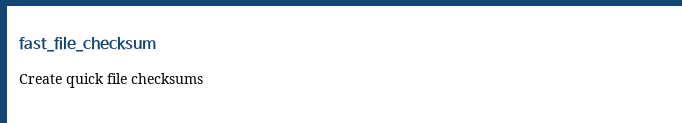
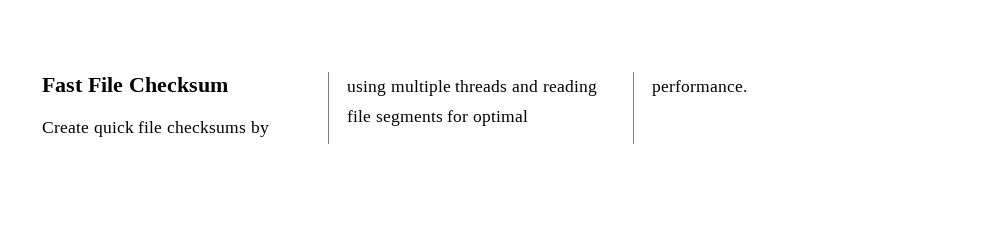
- fast_file_checksum
+ Fast File Checksum
- Create quick file checksums
+ Create quick file checksums by using multiple threads and reading file segments for optimal performance.

